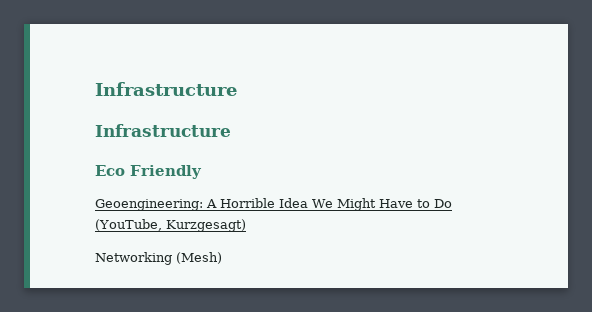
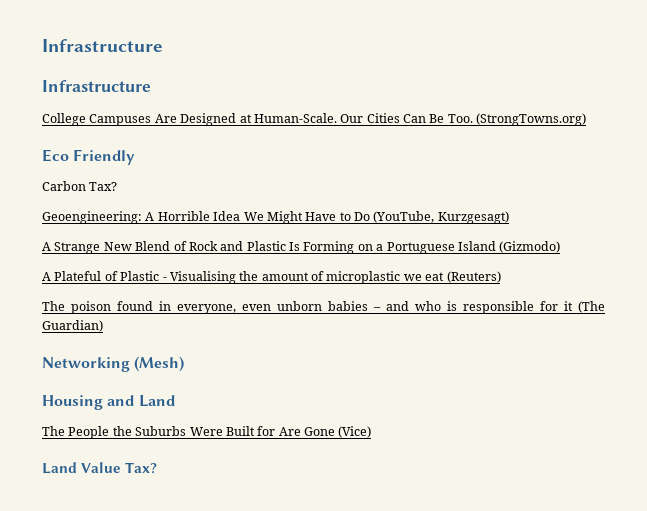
+ College Campuses Are Designed at Human-Scale. Our Cities Can Be Too. (StrongTowns.org)
+ Carbon Tax?
+ A Strange New Blend of Rock and Plastic Is Forming on a Portuguese Island (Gizmodo)
+ A Plateful of Plastic - Visualising the amount of microplastic we eat (Reuters)
+ The poison found in everyone, even unborn babies – and who is responsible for it (The Guardian)
  Networking (Mesh)
+ Housing and Land
+ The People the Suburbs Were Built for Are Gone (Vice)
+ Land Value Tax?

